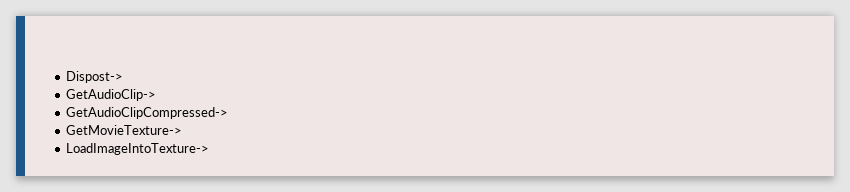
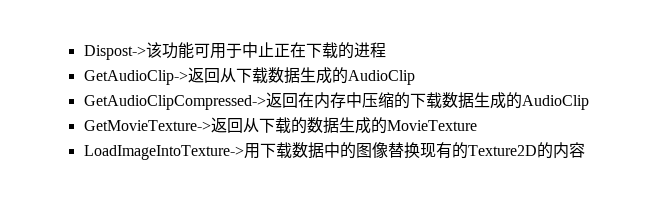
- Dispost->
- GetAudioClip->
- GetAudioClipCompressed->
- GetMovieTexture->
- LoadImageIntoTexture->
+ Dispost->该功能可用于中止正在下载的进程
+ GetAudioClip->返回从下载数据生成的AudioClip
+ GetAudioClipCompressed->返回在内存中压缩的下载数据生成的AudioClip
+ GetMovieTexture->返回从下载的数据生成的MovieTexture
+ LoadImageIntoTexture->用下载数据中的图像替换现有的Texture2D的内容

